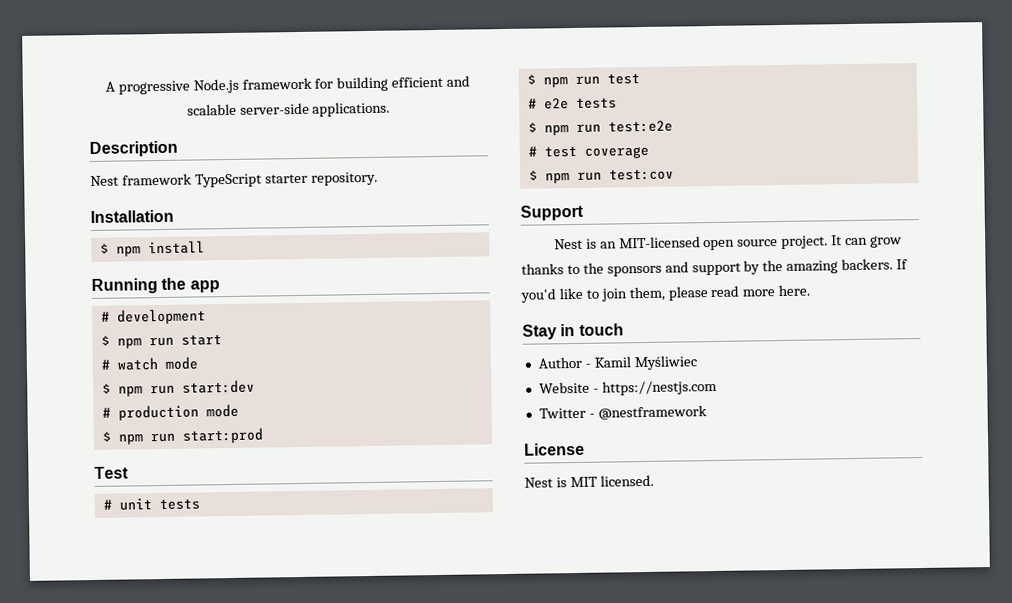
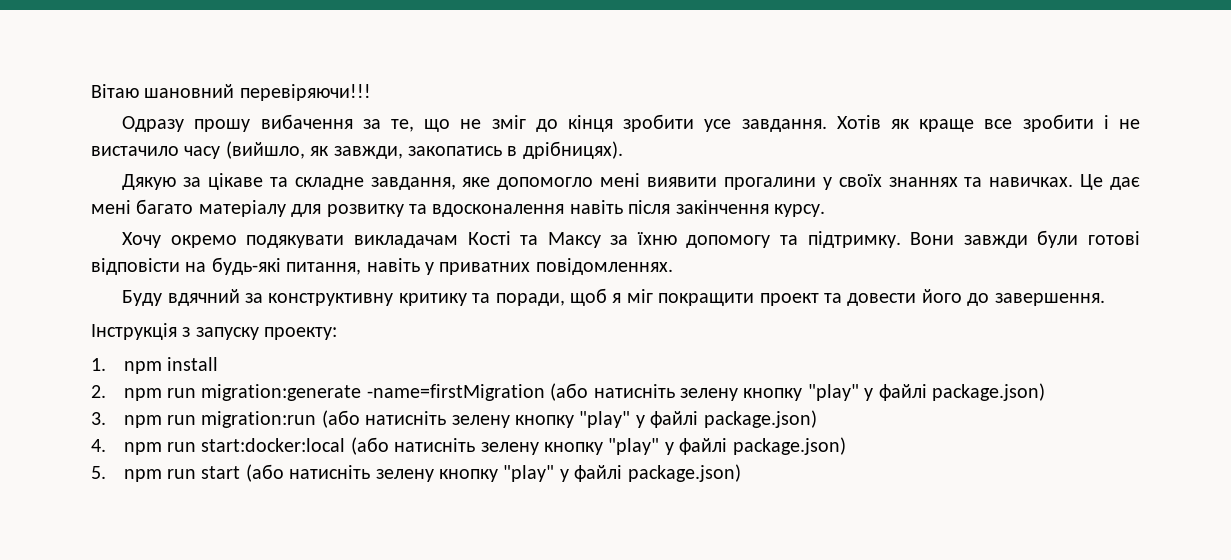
- A progressive Node.js framework for building efficient and scalable server-side applications.
- Description
- Nest framework TypeScript starter repository.
- Installation
- $ npm install
- Running the app
- # development
- $ npm run start
- # watch mode
- $ npm run start:dev
- # production mode
- $ npm run start:prod
- Test
- # unit tests
- $ npm run test
- # e2e tests
- $ npm run test:e2e
- # test coverage
- $ npm run test:cov
- Support
- Nest is an MIT-licensed open source project. It can grow thanks to the sponsors and support by the amazing backers. If you'd like to join them, please read more here.
- Stay in touch
- Author - Kamil Myśliwiec
- Website - https://nestjs.com
- Twitter - @nestframework
- License
- Nest is MIT licensed.
+ Вітаю шановний перевіряючи!!!
+ Одразу прошу вибачення за те, що не зміг до кінця зробити усе завдання. Хотів як краще все зробити і не вистачило часу (вийшло, як завжди, закопатись в дрібницях).
+ Дякую за цікаве та складне завдання, яке допомогло мені виявити прогалини у своїх знаннях та навичках. Це дає мені багато матеріалу для розвитку та вдосконалення навіть після закінчення курсу.
+ Хочу окремо подякувати викладачам Кості та Максу за їхню допомогу та підтримку. Вони завжди були готові відповісти на будь-які питання, навіть у приватних повідомленнях.
+ Буду вдячний за конструктивну критику та поради, щоб я міг покращити проект та довести його до завершення.
+ Інструкція з запуску проекту:
+ 1. npm install
+ 2. npm run migration:generate -name=firstMigration (або натисніть зелену кнопку "play" у файлі package.json)
+ 3. npm run migration:run (або натисніть зелену кнопку "play" у файлі package.json)
+ 4. npm run start:docker:local (або натисніть зелену кнопку "play" у файлі package.json)
+ 5. npm run start (або натисніть зелену кнопку "play" у файлі package.json)

